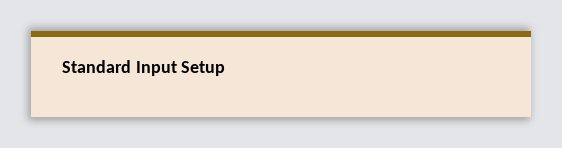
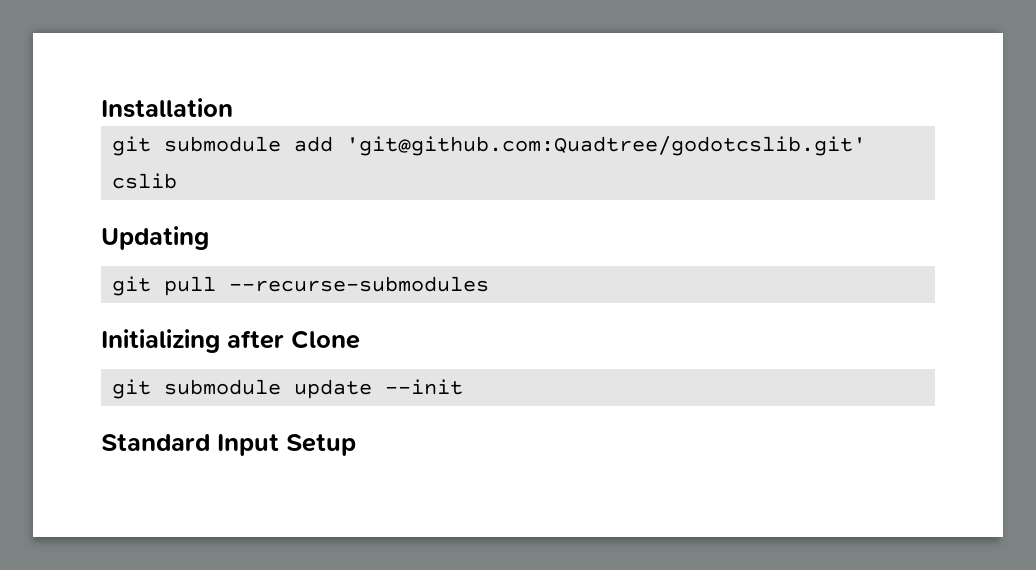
+ Installation
+ git submodule add 'git@github.com:Quadtree/godotcslib.git' cslib
+ Updating
+ git pull --recurse-submodules
+ Initializing after Clone
+ git submodule update --init

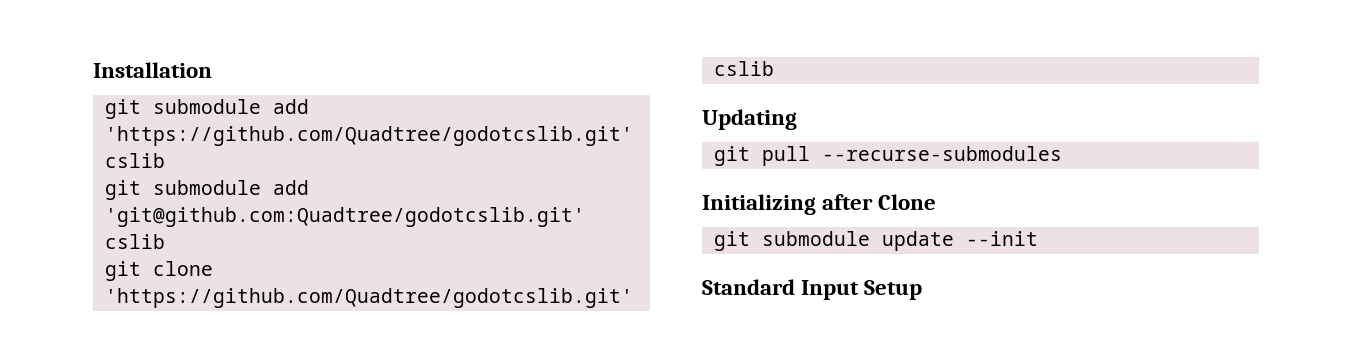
+ git submodule add 'https://github.com/Quadtree/godotcslib.git' cslib
+ git clone 'https://github.com/Quadtree/godotcslib.git' cslib

